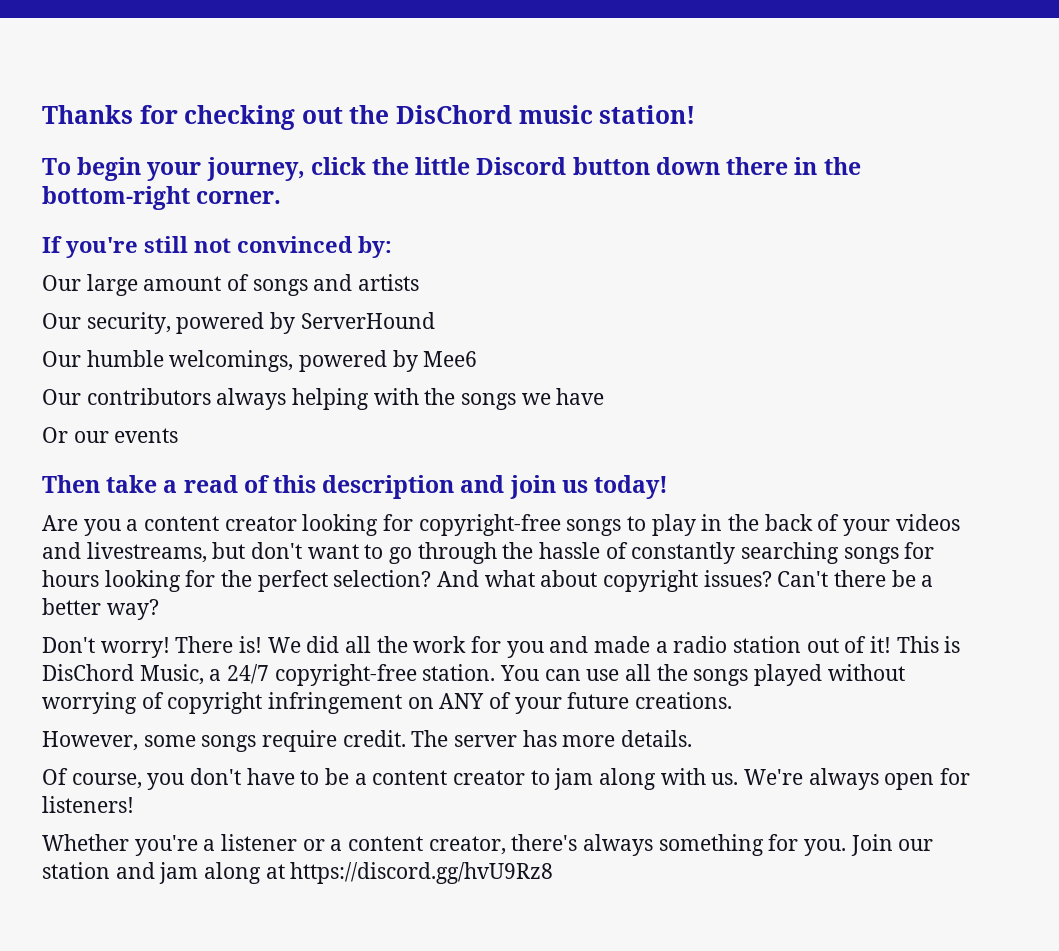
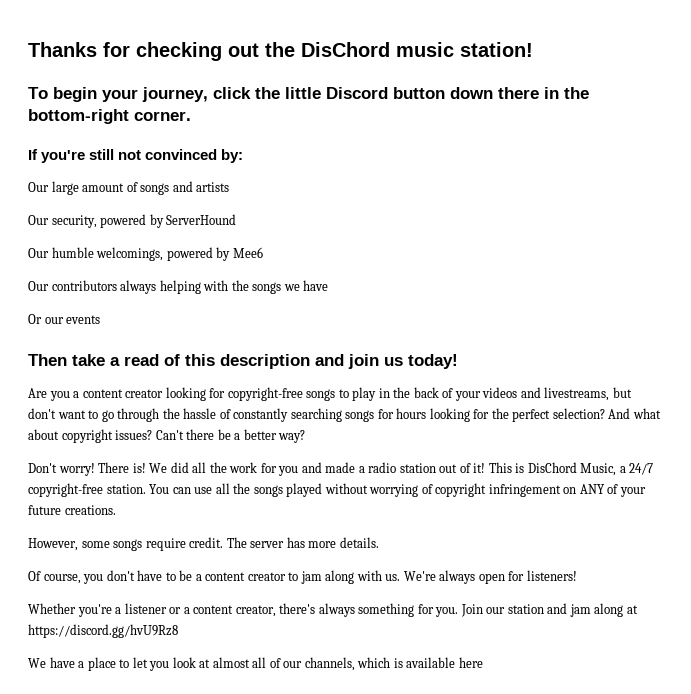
+ We have a place to let you look at almost all of our channels, which is available here

